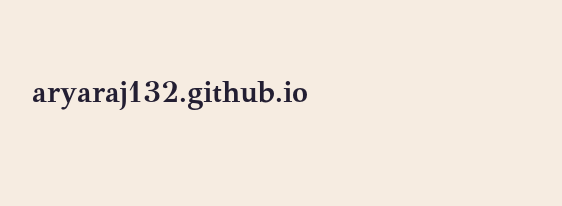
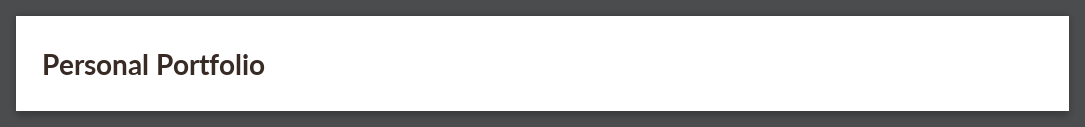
- aryaraj132.github.io
+ Personal Portfolio

